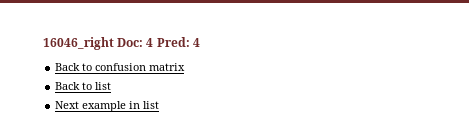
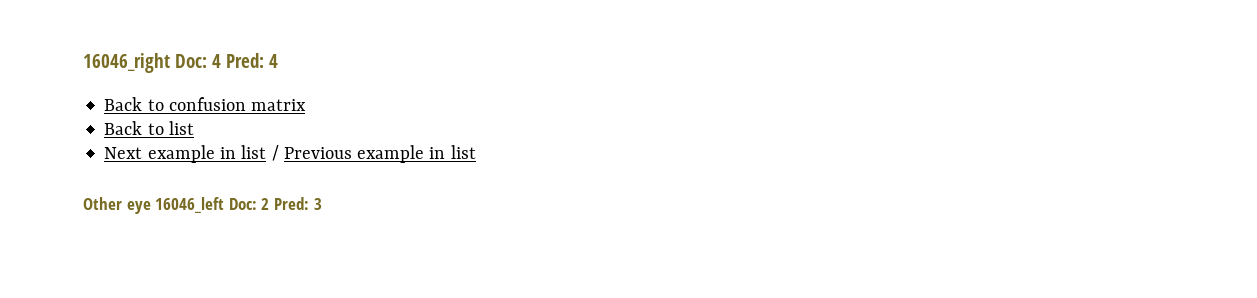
- Next example in list
+ Next example in list / Previous example in list
+ Other eye 16046_left Doc: 2 Pred: 3

